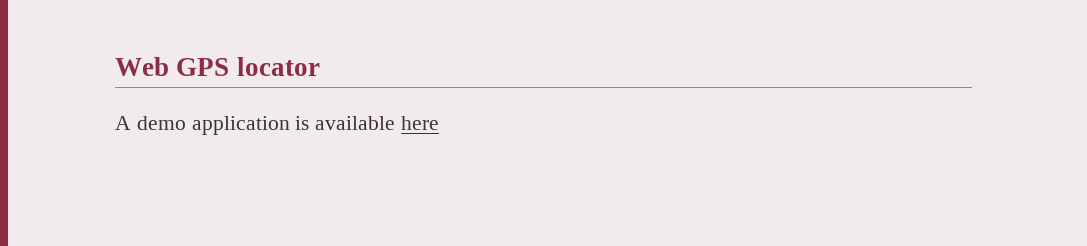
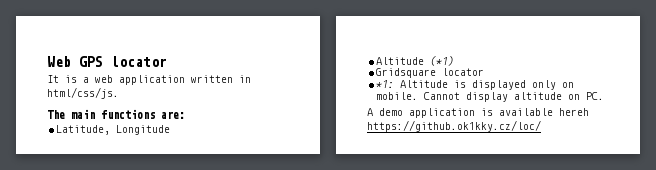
+ It is a web application written in html/css/js.
+ The main functions are:
+ Latitude, Longitude
+ Altitude (*1)
+ Gridsquare locator
+ *1: Altitude is displayed only on mobile. Cannot display altitude on PC.
- A demo application is available here
+ A demo application is available hereh https://github.ok1kky.cz/loc/

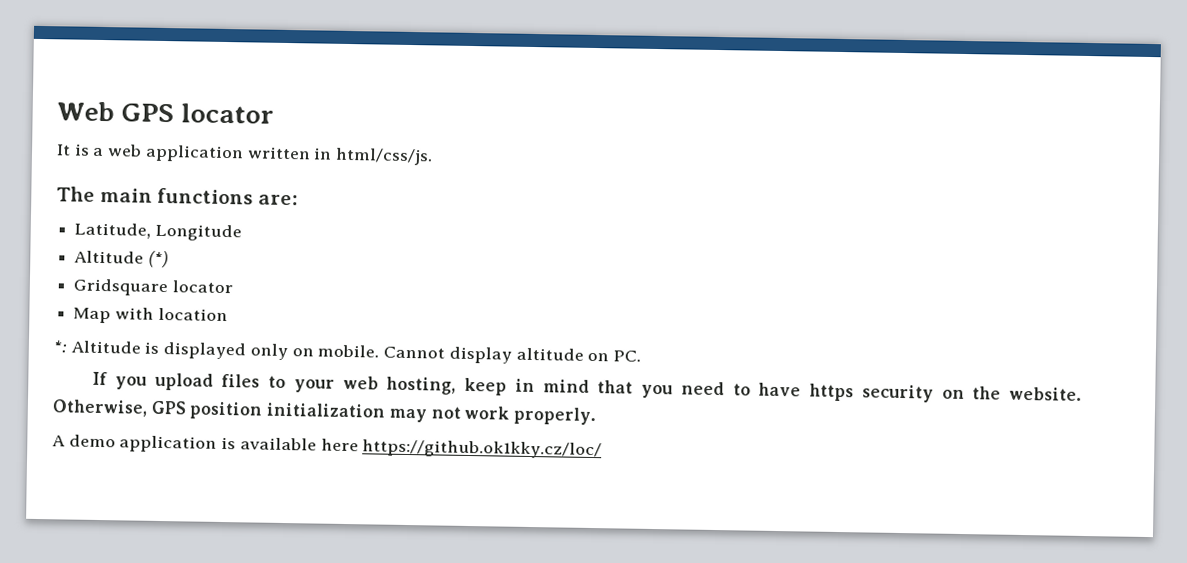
- Altitude (*1)
+ Altitude (*)
- *1: Altitude is displayed only on mobile.
+ Map with location
+ *: Altitude is displayed only on mobile.
+ If you upload files to your web hosting, keep in mind that you need to have https security on the website. Otherwise, GPS position initialization may not work properly.
- A demo application is available hereh https://github.ok1kky.cz/loc/
+ A demo application is available here https://github.ok1kky.cz/loc/

